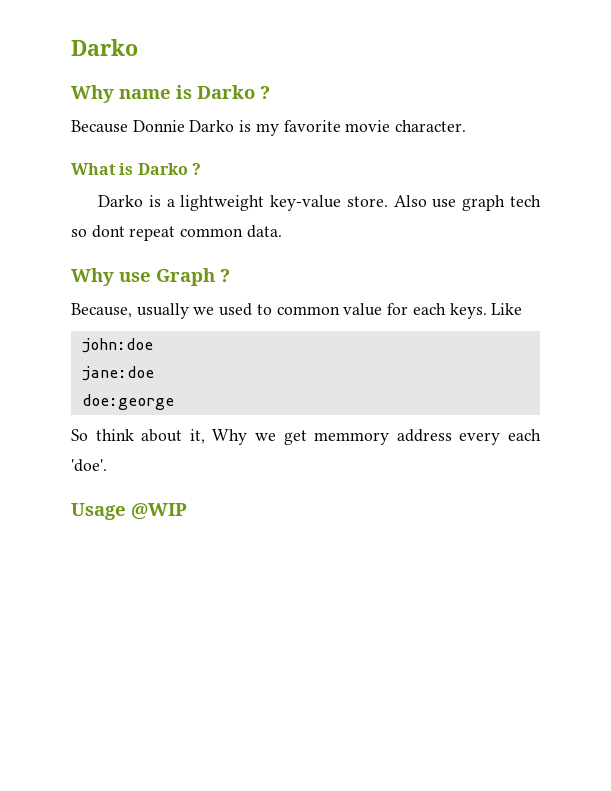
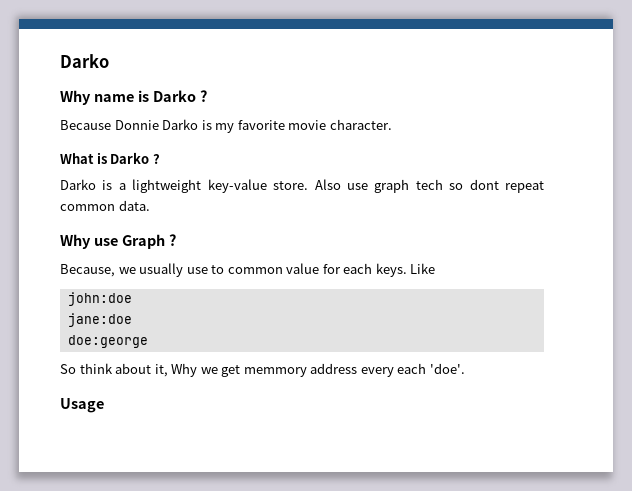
- Because, usually we used to common value for each keys.
+ Because, we usually use to common value for each keys.
- Usage @WIP
+ Usage

